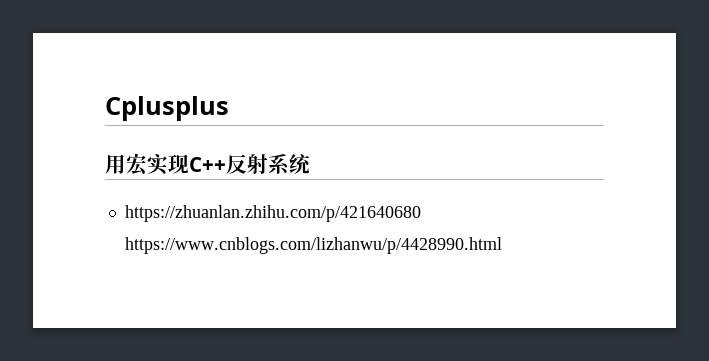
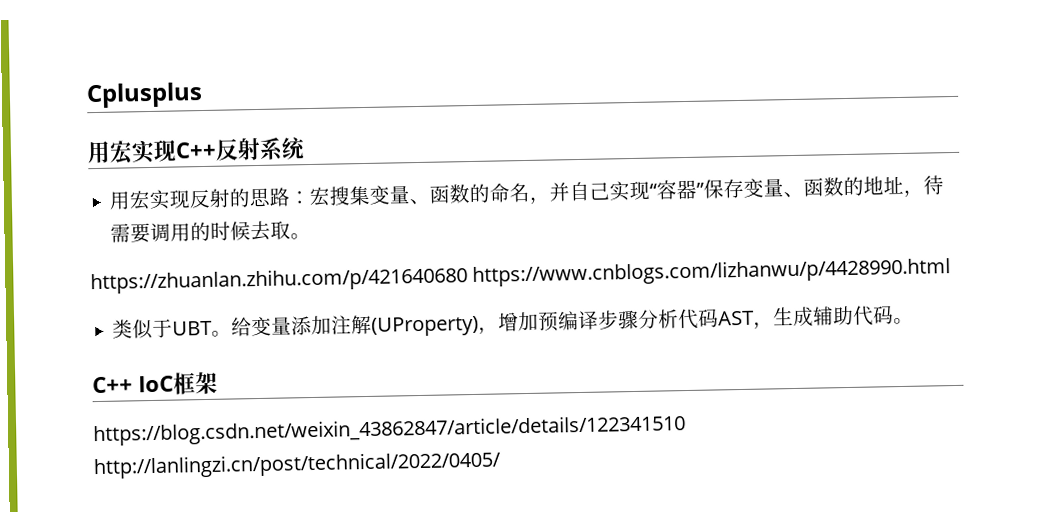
+ 用宏实现反射的思路：宏搜集变量、函数的命名，并自己实现“容器”保存变量、函数的地址，待需要调用的时候去取。
  https://zhuanlan.zhihu.com/p/421640680 https://www.cnblogs.com/lizhanwu/p/4428990.html
+ 类似于UBT。给变量添加注解(UProperty)，增加预编译步骤分析代码AST，生成辅助代码。
+ C++ IoC框架
+ https://blog.csdn.net/weixin_43862847/article/details/122341510 http://lanlingzi.cn/post/technical/2022/0405/

